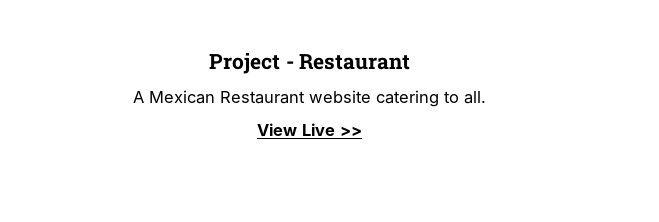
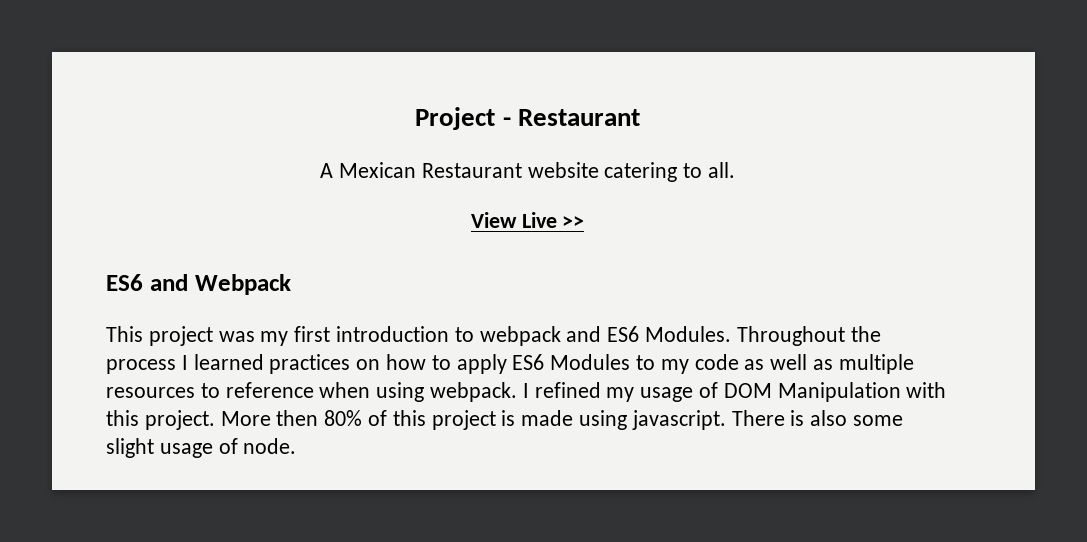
+ ES6 and Webpack
+ This project was my first introduction to webpack and ES6 Modules. Throughout the process I learned practices on how to apply ES6 Modules to my code as well as multiple resources to reference when using webpack. I refined my usage of DOM Manipulation with this project. More then 80% of this project is made using javascript. There is also some slight usage of node.

